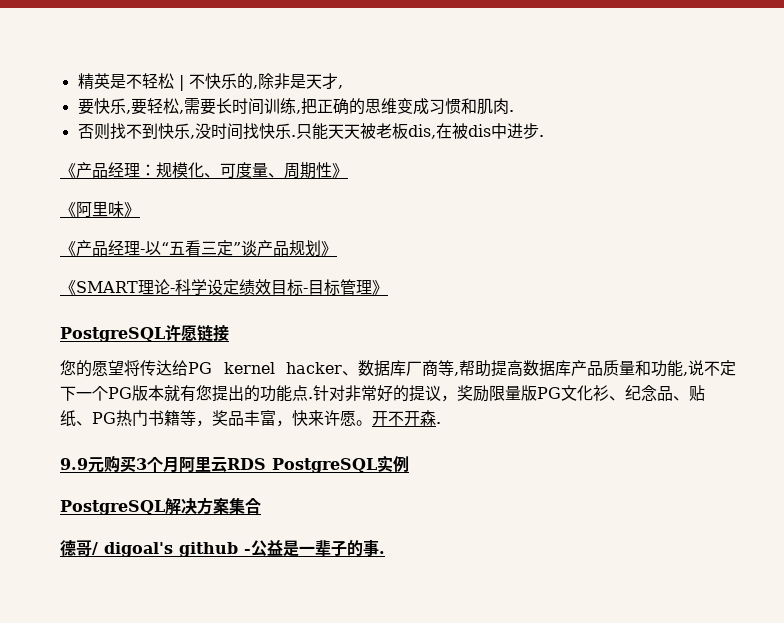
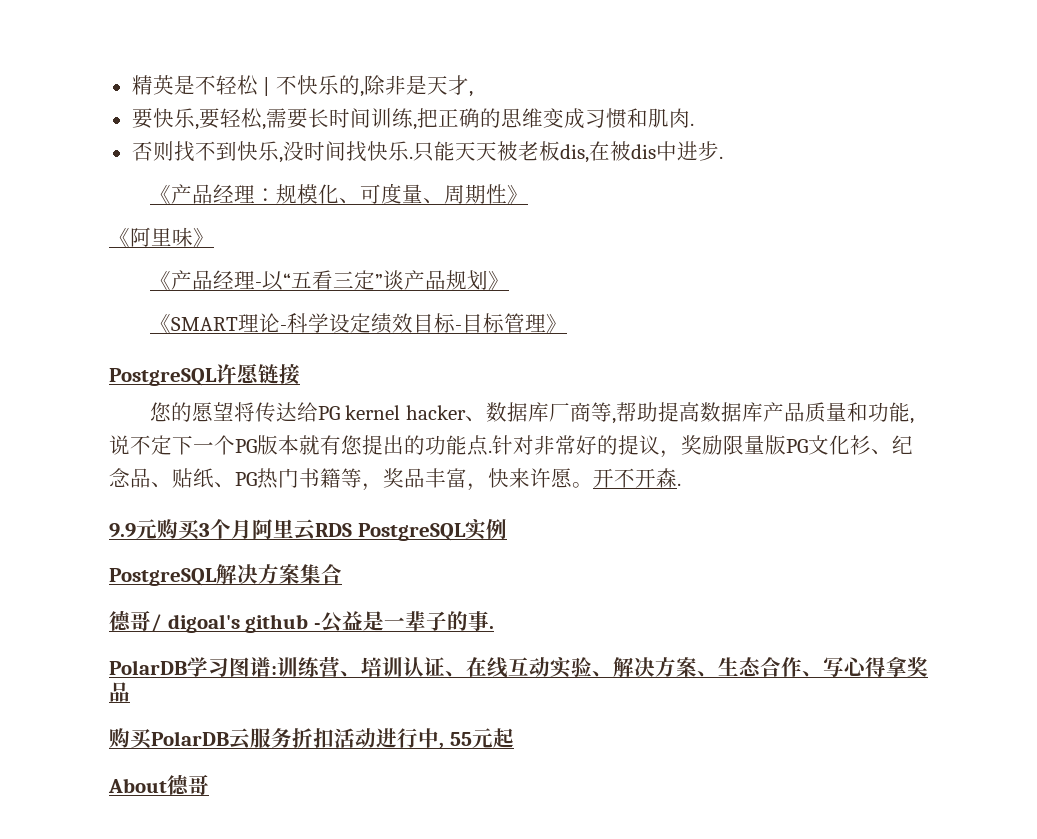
+ PolarDB学习图谱:训练营、培训认证、在线互动实验、解决方案、生态合作、写心得拿奖品
+ 购买PolarDB云服务折扣活动进行中, 55元起
+ About德哥

